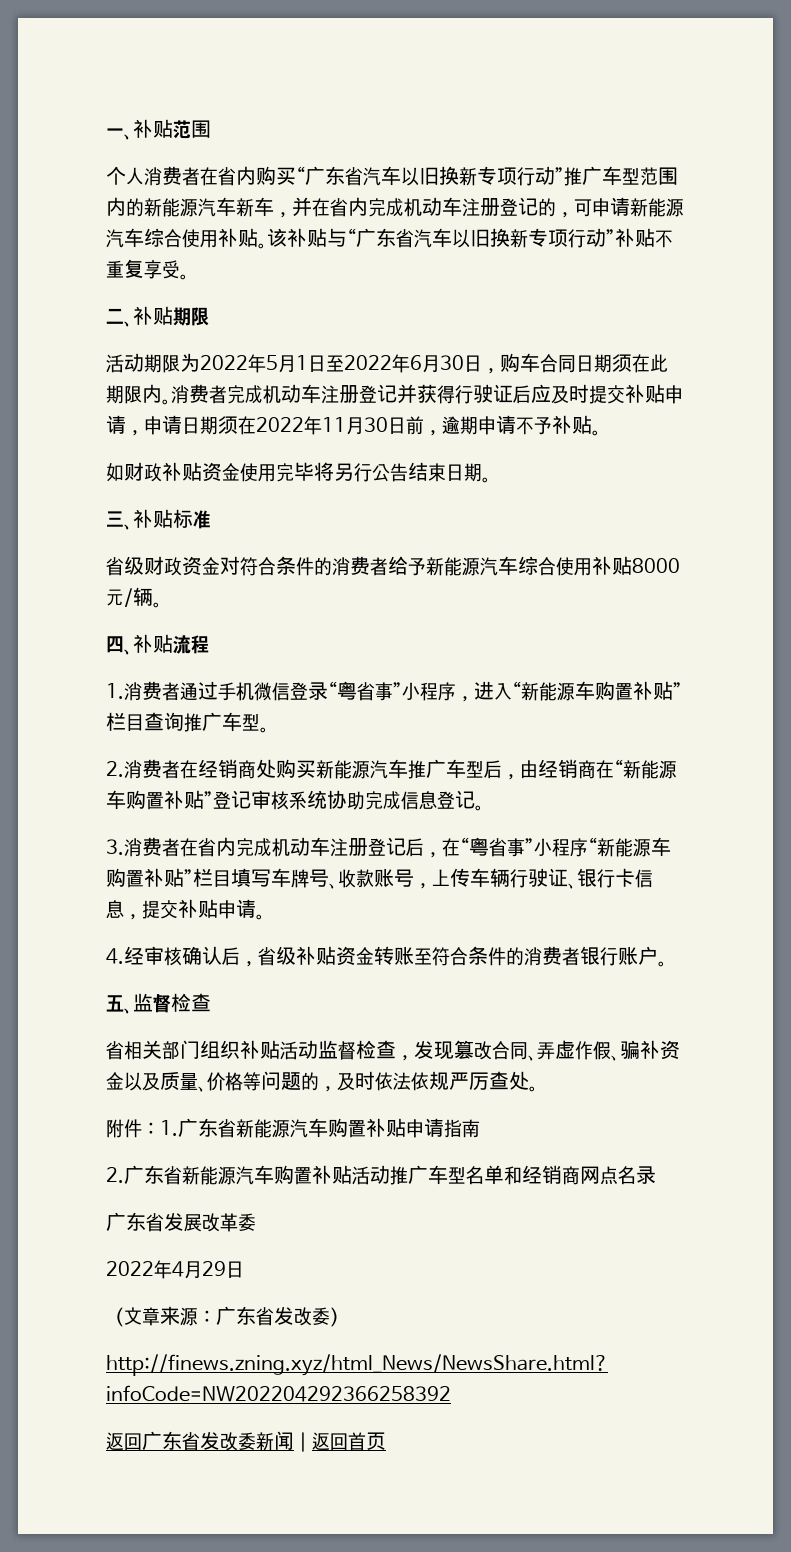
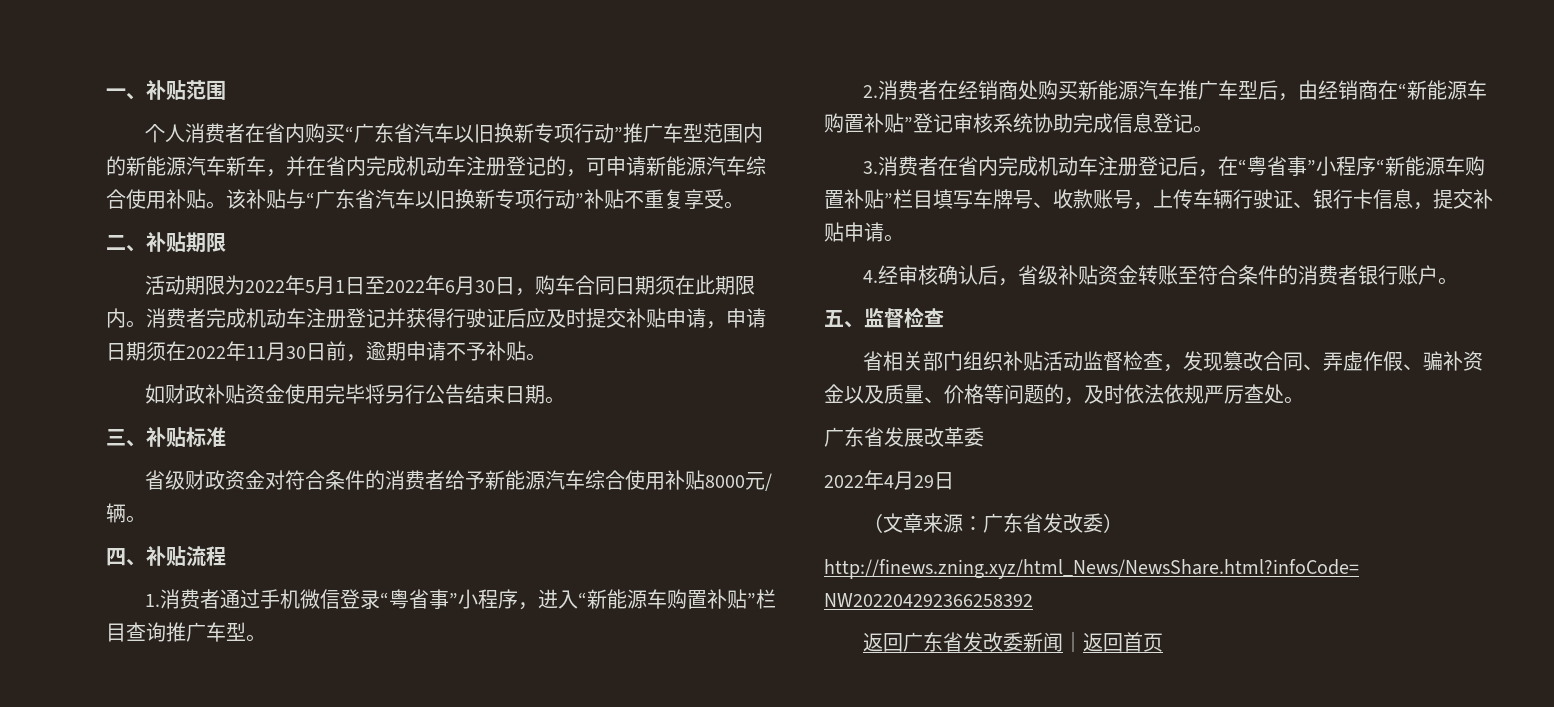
- 附件：1.广东省新能源汽车购置补贴申请指南
- 2.广东省新能源汽车购置补贴活动推广车型名单和经销商网点名录

